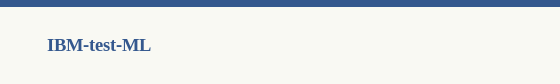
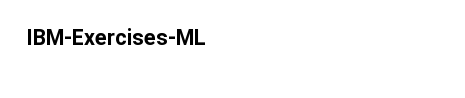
- IBM-test-ML
+ IBM-Exercises-ML

